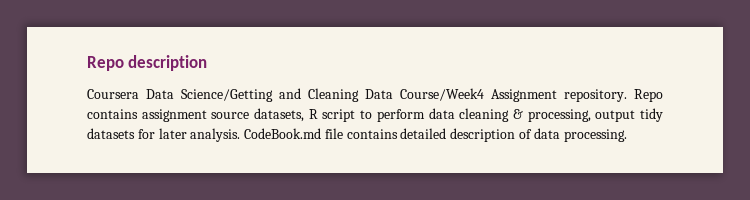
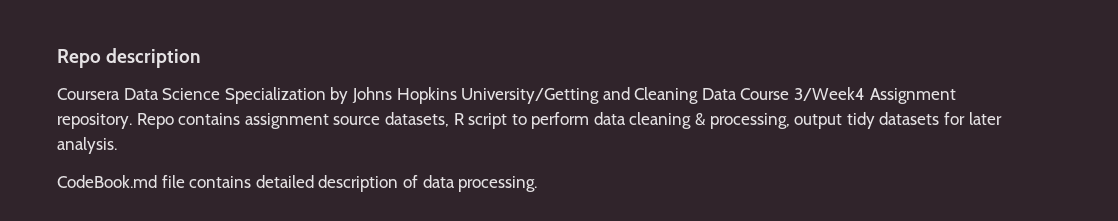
- Coursera Data Science/Getting and Cleaning Data Course/Week4 Assignment repository.
+ Coursera Data Science Specialization by Johns Hopkins University/Getting and Cleaning Data Course 3/Week4 Assignment repository.
- Repo contains assignment source datasets, R script to perform data cleaning & processing, output tidy datasets for later analysis. CodeBook.md file contains detailed description of data processing.
+ Repo contains assignment source datasets, R script to perform data cleaning & processing, output tidy datasets for later analysis.
+ CodeBook.md file contains detailed description of data processing.

